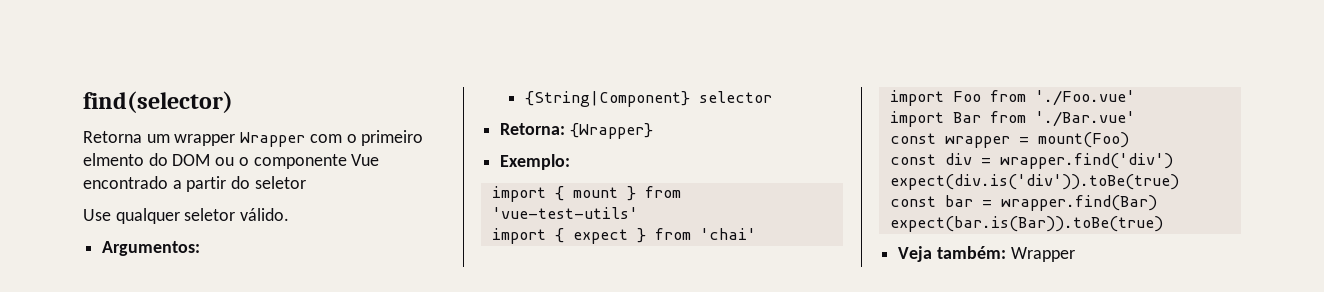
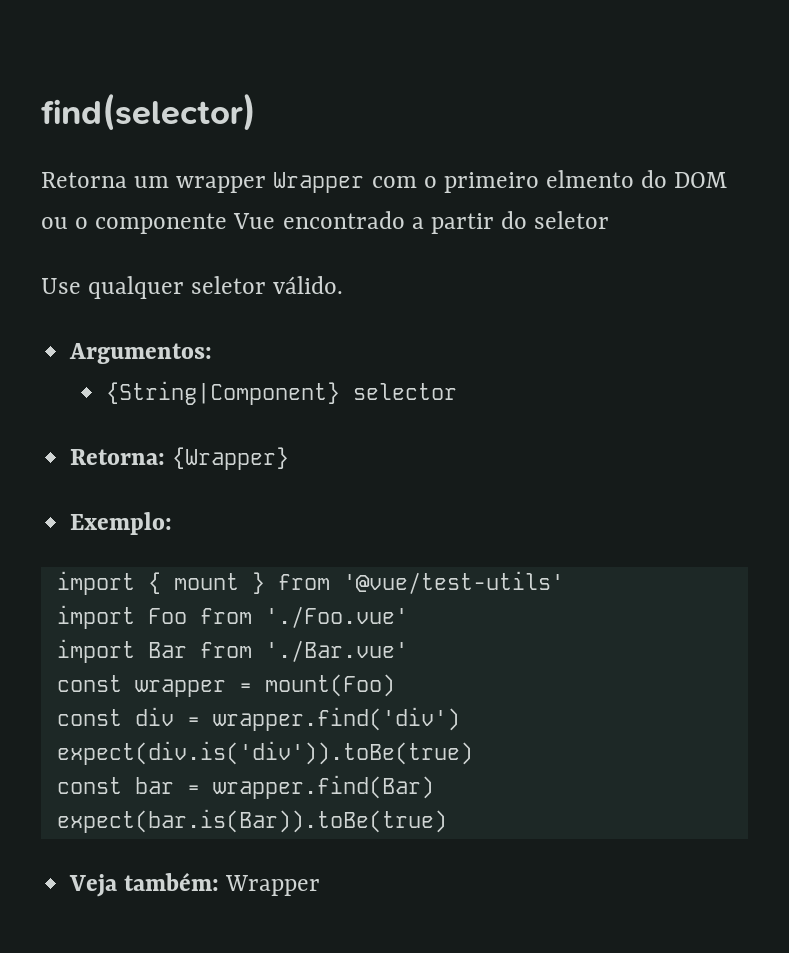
- import { mount } from 'vue-test-utils'
- import { expect } from 'chai'
+ import { mount } from '@vue/test-utils'

